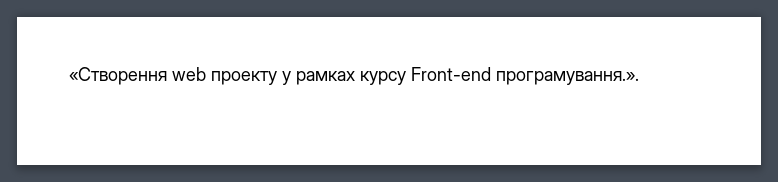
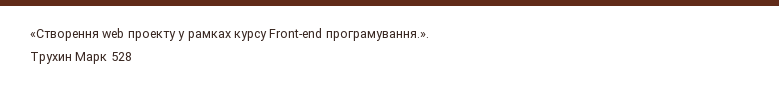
+ Трухин Марк 528

